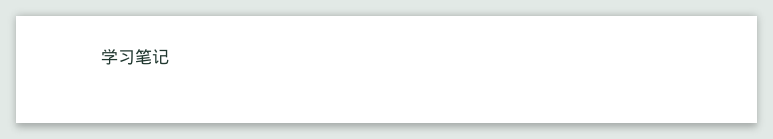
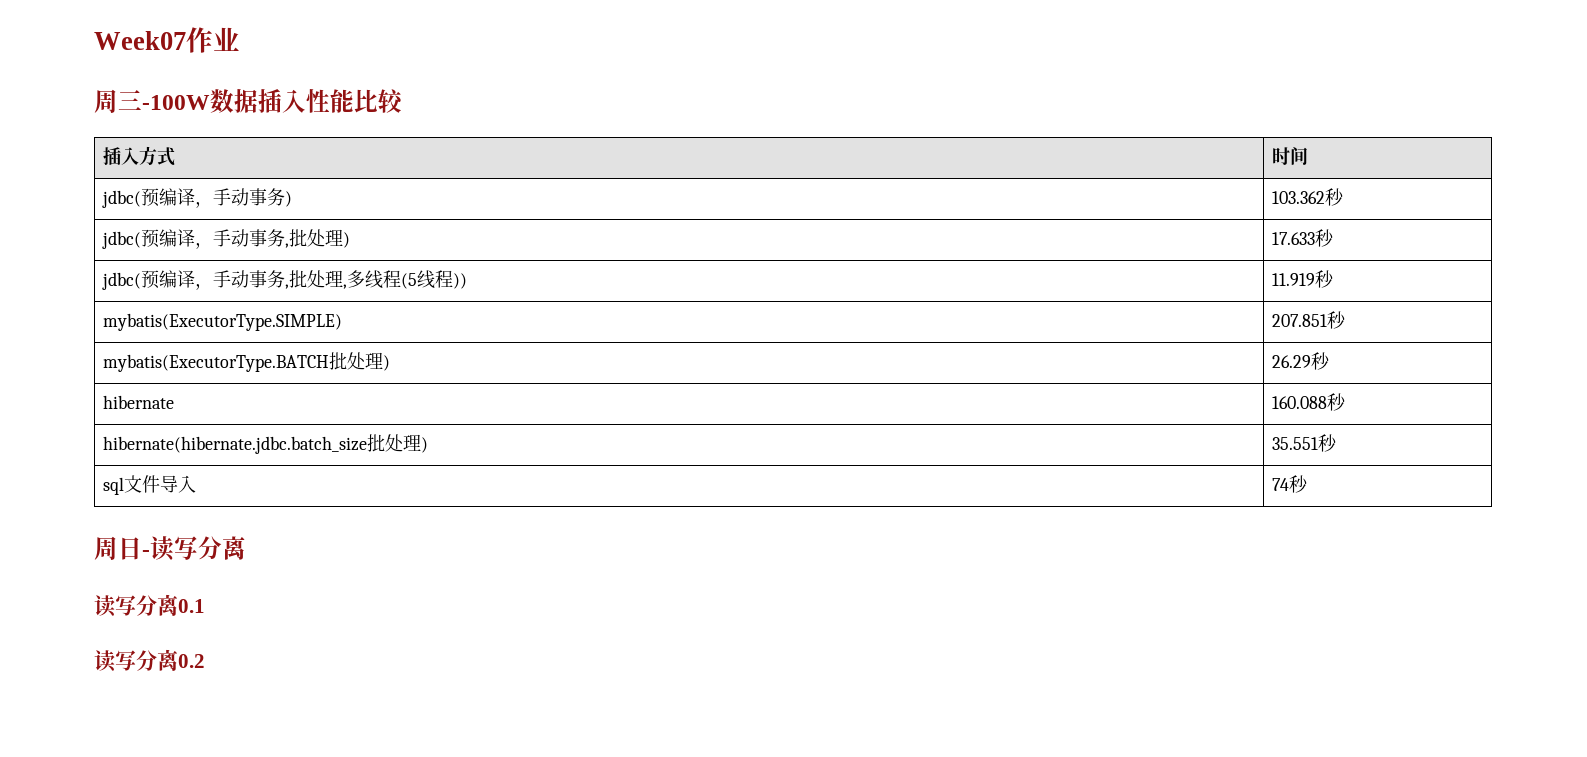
- 学习笔记
+ Week07作业
+ 周三-100W数据插入性能比较
+ 插入方式 | 时间
+ jdbc(预编译，手动事务) | 103.362秒
+ jdbc(预编译，手动事务,批处理) | 17.633秒
+ jdbc(预编译，手动事务,批处理,多线程(5线程)) | 11.919秒
+ mybatis(ExecutorType.SIMPLE) | 207.851秒
+ mybatis(ExecutorType.BATCH批处理) | 26.29秒
+ hibernate | 160.088秒
+ hibernate(hibernate.jdbc.batch_size批处理) | 35.551秒
+ sql文件导入 | 74秒
+ 周日-读写分离
+ 读写分离0.1
+ 读写分离0.2

